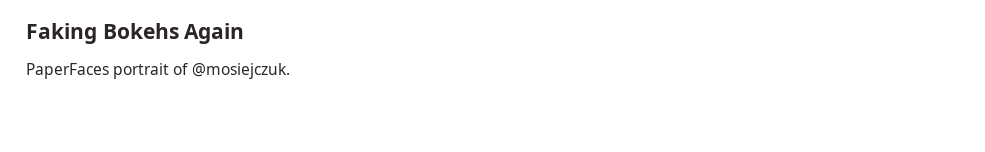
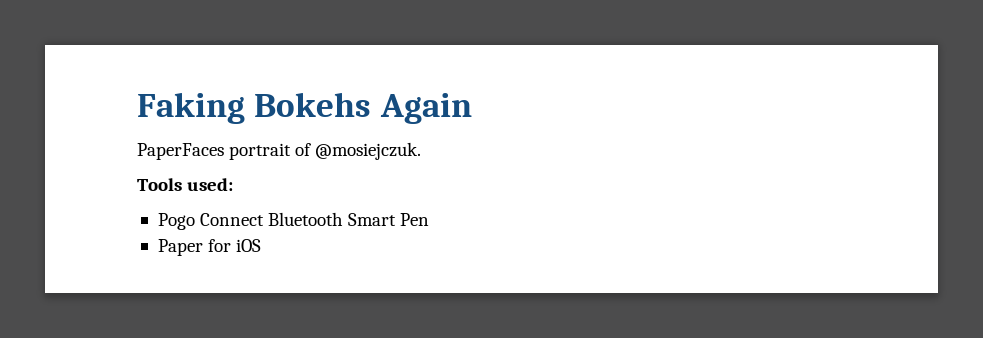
+ Tools used:
+ Pogo Connect Bluetooth Smart Pen
+ Paper for iOS

